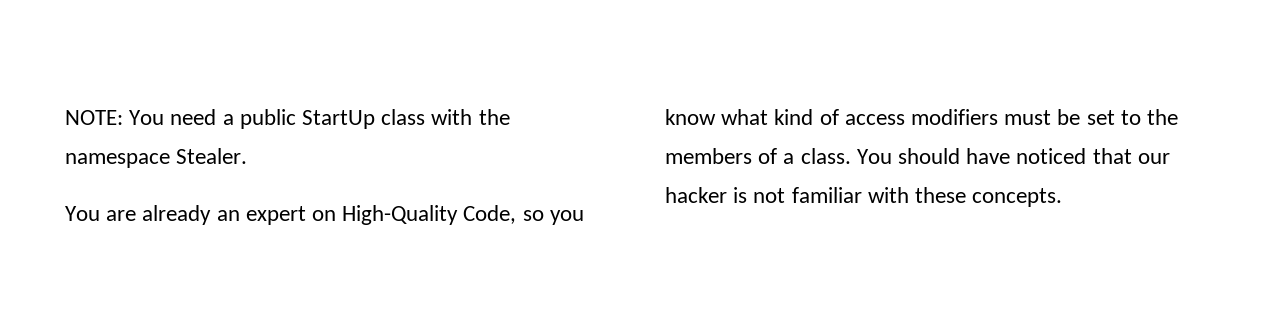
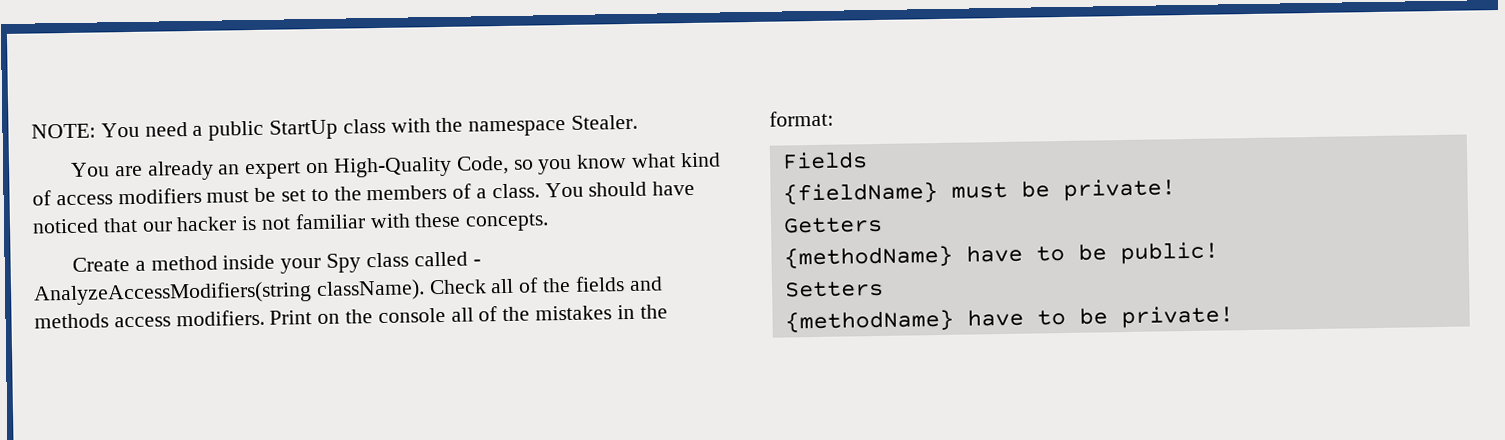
+ Create a method inside your Spy class called - AnalyzeAccessModifiers(string className). Check all of the fields and methods access modifiers. Print on the console all of the mistakes in the format:
+ Fields
+ {fieldName} must be private!
+ Getters
+ {methodName} have to be public!
+ Setters
+ {methodName} have to be private!

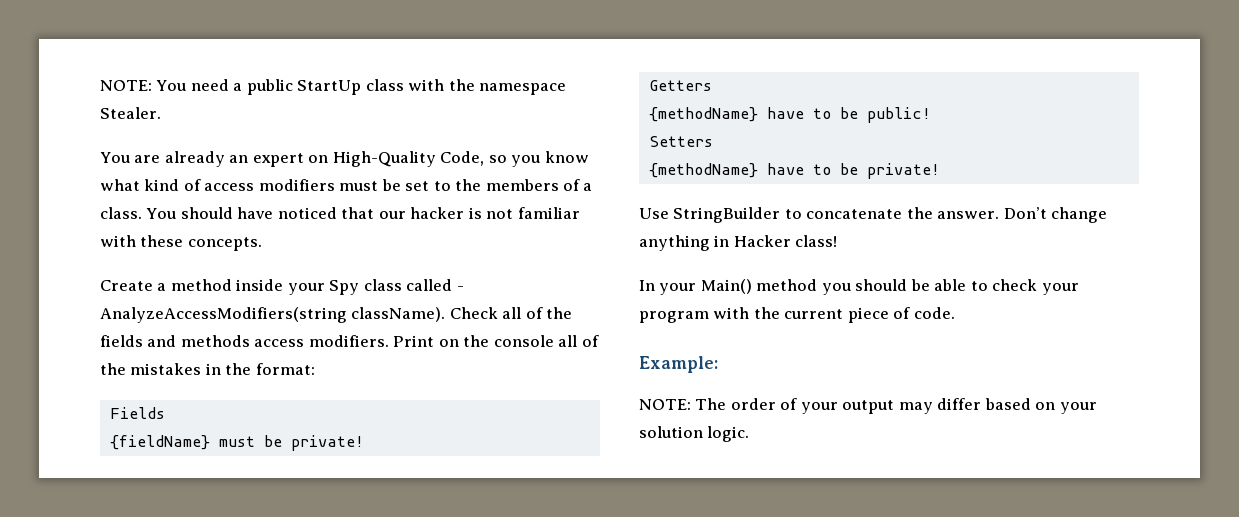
+ Use StringBuilder to concatenate the answer. Don’t change anything in Hacker class!
+ In your Main() method you should be able to check your program with the current piece of code.
+ Example:
+ NOTE: The order of your output may differ based on your solution logic.

